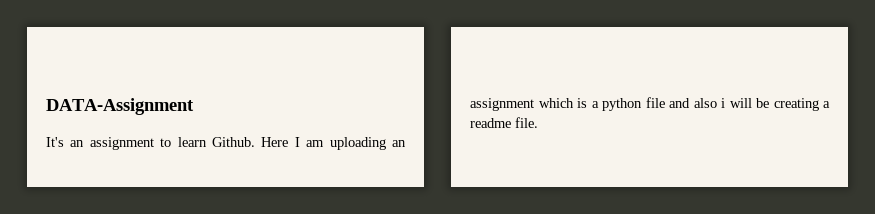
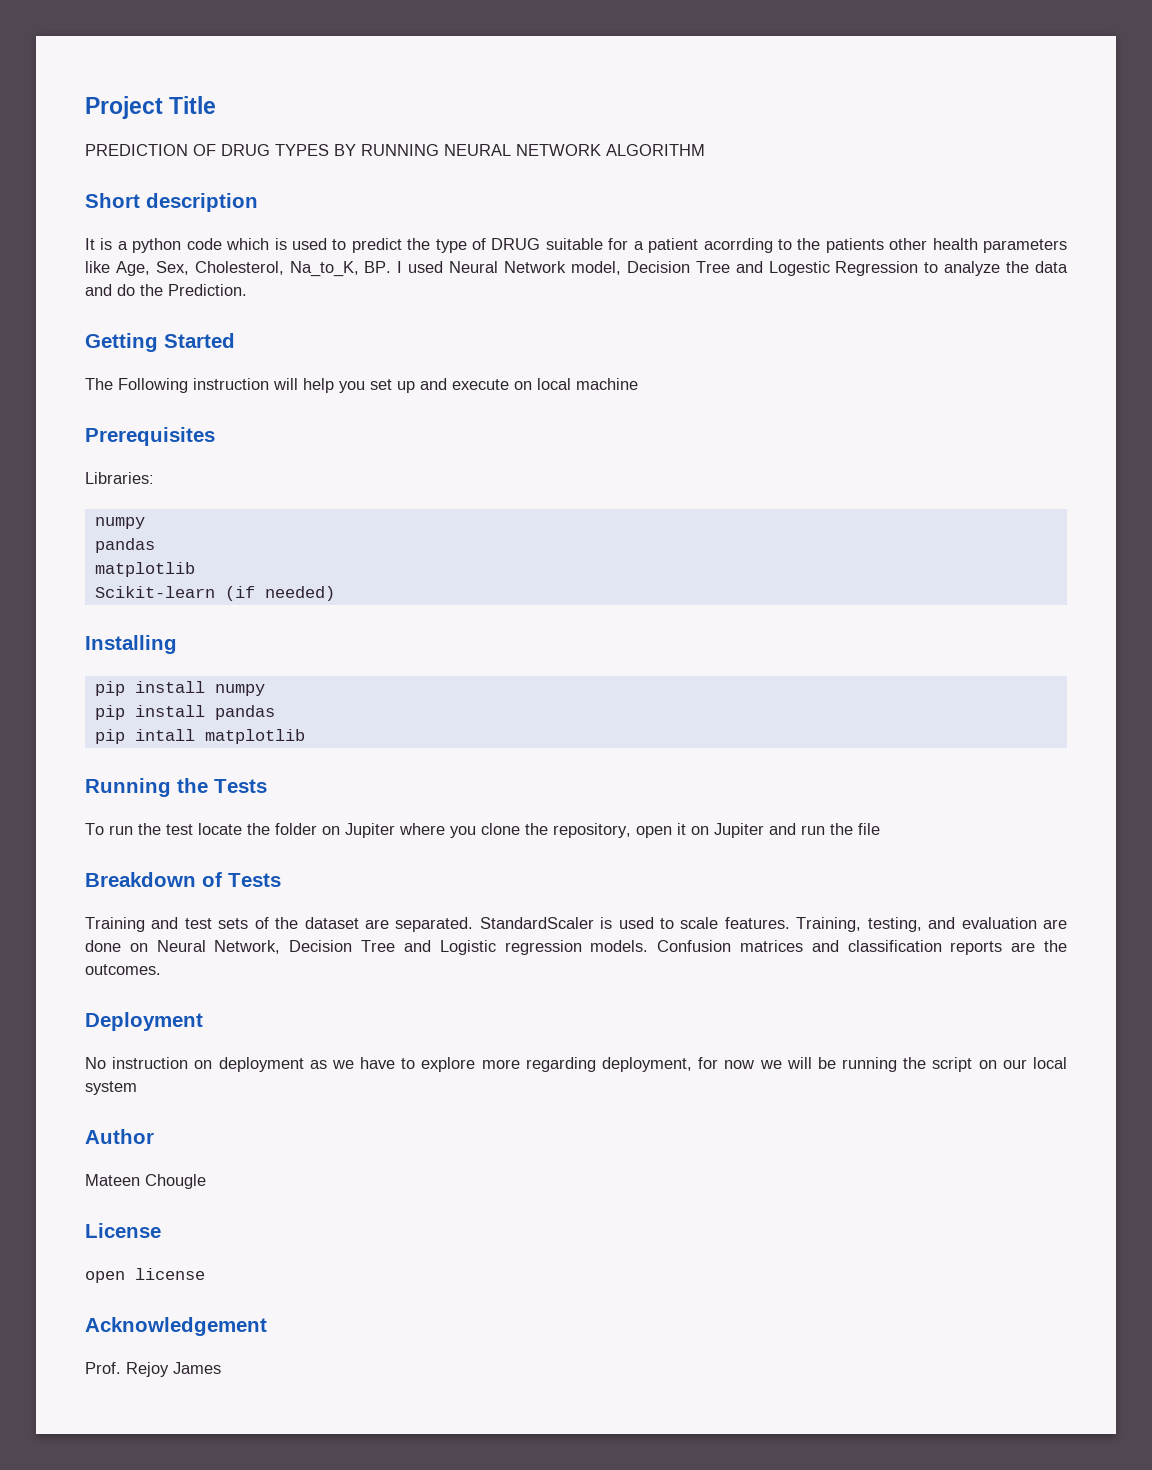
- DATA-Assignment
- It's an assignment to learn Github. Here I am uploading an assignment which is a python file and also i will be creating a readme file.
+ Project Title
+ PREDICTION OF DRUG TYPES BY RUNNING NEURAL NETWORK ALGORITHM
+ Short description
+ It is a python code which is used to predict the type of DRUG suitable for a patient acorrding to the patients other health parameters like Age, Sex, Cholesterol, Na_to_K, BP. I used Neural Network model, Decision Tree and Logestic Regression to analyze the data and do the Prediction.
+ Getting Started
+ The Following instruction will help you set up and execute on local machine
+ Prerequisites
+ Libraries:
+ numpy
+ pandas
+ matplotlib
+ Scikit-learn (if needed)
+ Installing
+ pip install numpy
+ pip install pandas
+ pip intall matplotlib
+ Running the Tests
+ To run the test locate the folder on Jupiter where you clone the repository, open it on Jupiter and run the file
+ Breakdown of Tests
+ Training and test sets of the dataset are separated. StandardScaler is used to scale features. Training, testing, and evaluation are done on Neural Network, Decision Tree and Logistic regression models. Confusion matrices and classification reports are the outcomes.
+ Deployment
+ No instruction on deployment as we have to explore more regarding deployment, for now we will be running the script on our local system
+ Author
+ Mateen Chougle
+ License
+ open license
+ Acknowledgement
+ Prof. Rejoy James

